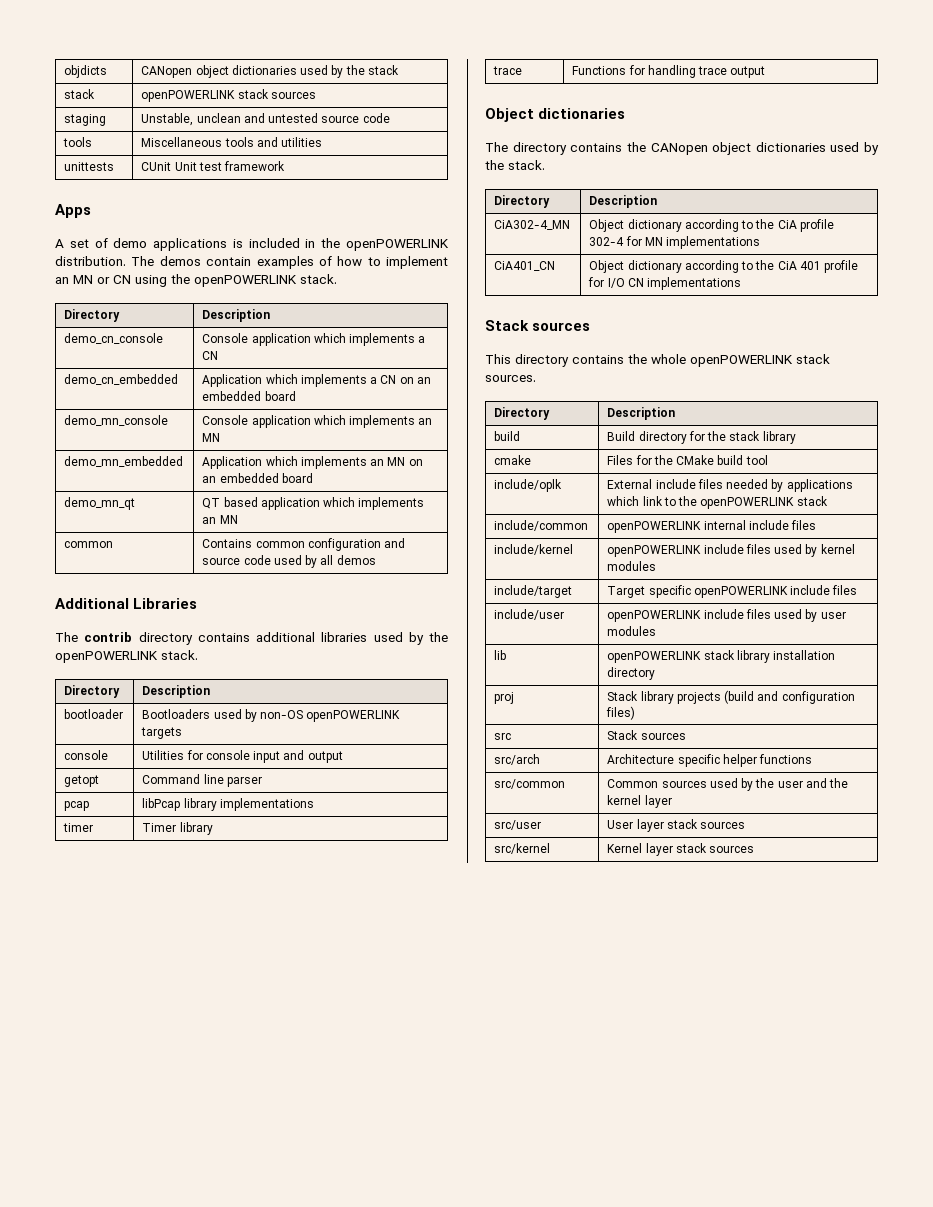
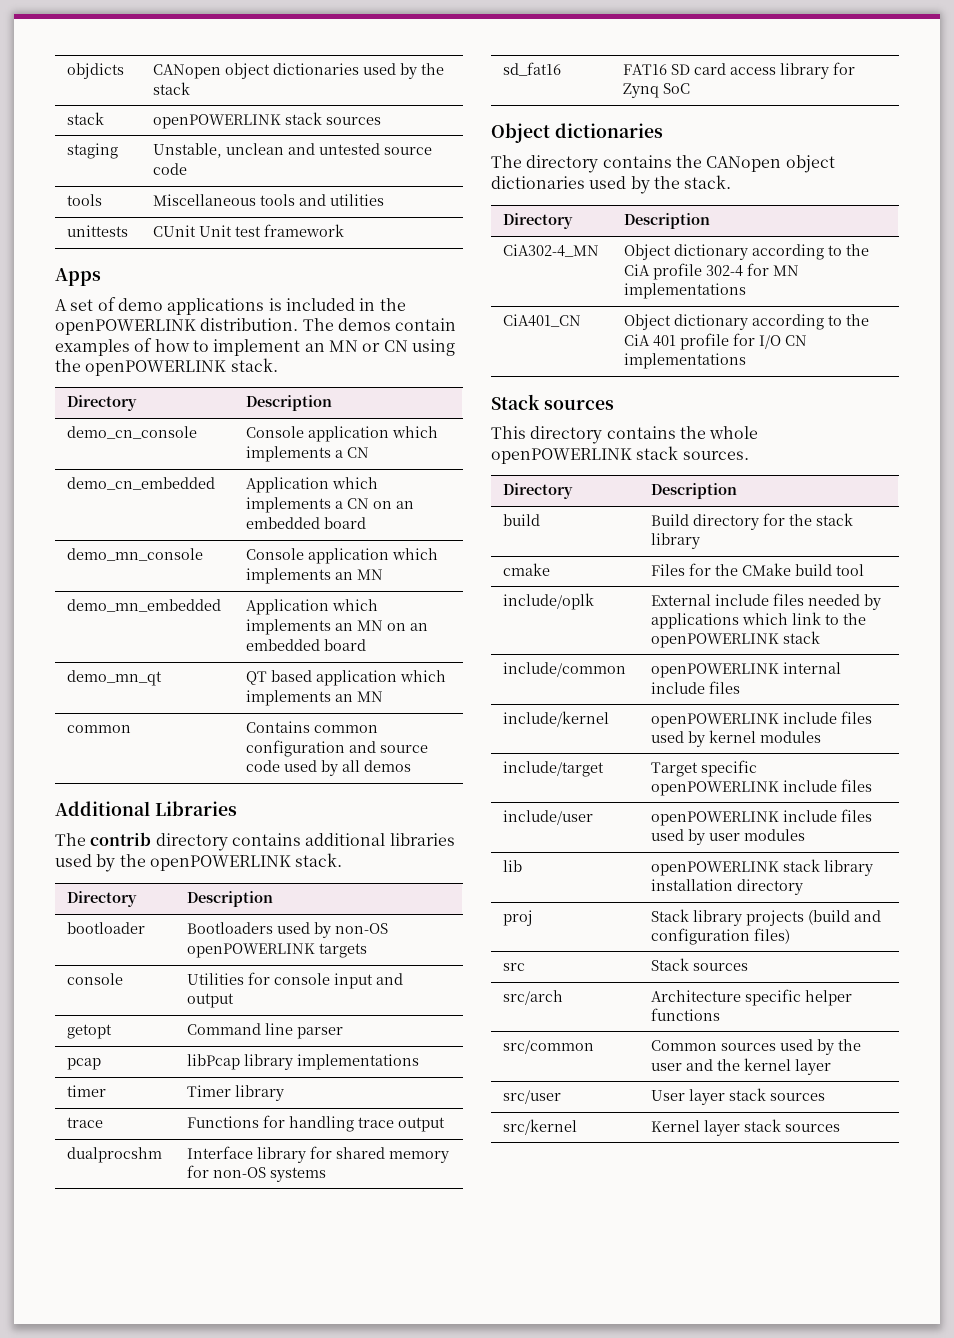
+ dualprocshm | Interface library for shared memory for non-OS systems
+ sd_fat16 | FAT16 SD card access library for Zynq SoC

